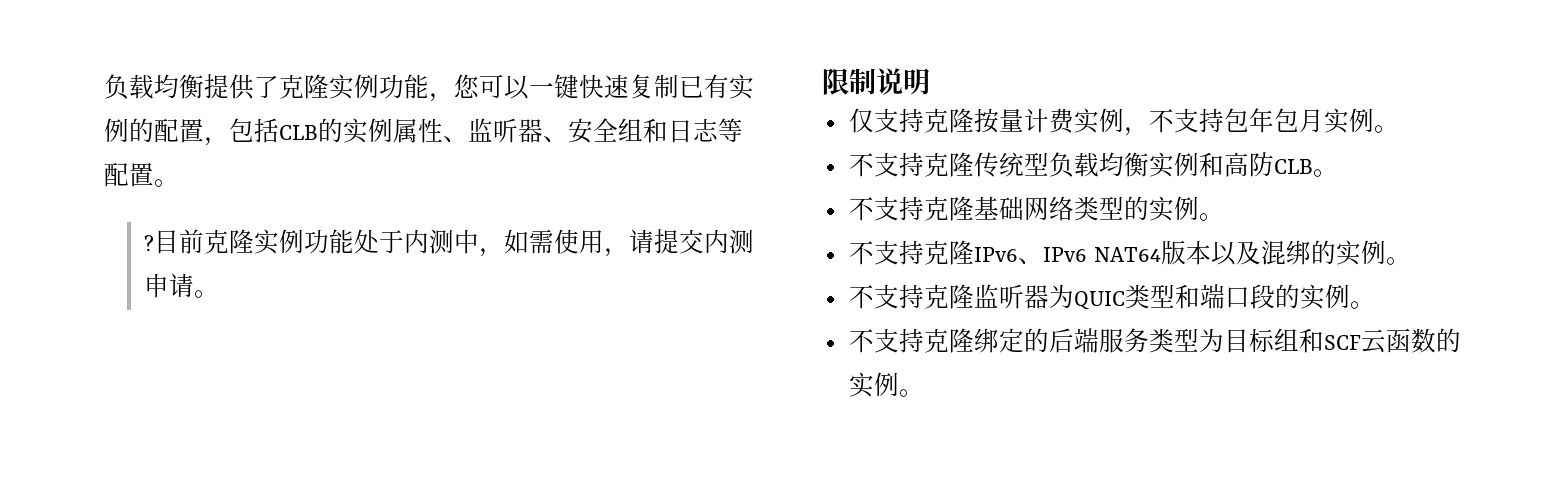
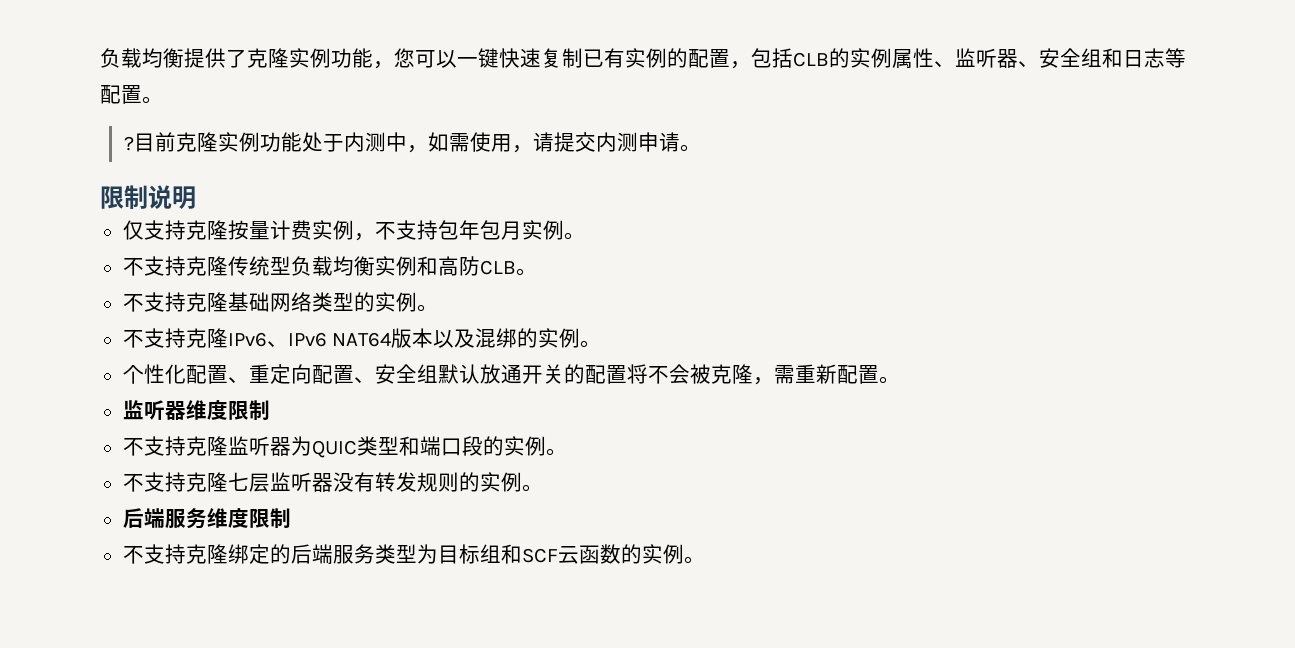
+ 个性化配置、重定向配置、安全组默认放通开关的配置将不会被克隆，需重新配置。
+ 监听器维度限制
+ 不支持克隆七层监听器没有转发规则的实例。
+ 后端服务维度限制

